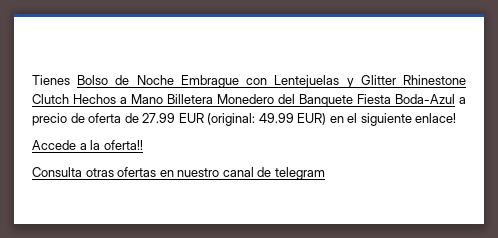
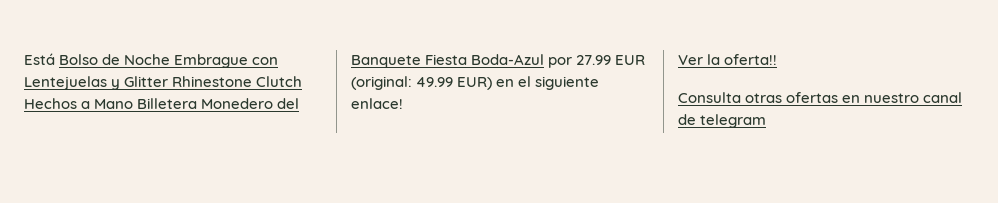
- Tienes Bolso de Noche Embrague con Lentejuelas y Glitter Rhinestone Clutch Hechos a Mano Billetera Monedero del Banquete Fiesta Boda-Azul a precio de oferta de 27.99 EUR (original: 49.99 EUR) en el siguiente enlace!
+ Está Bolso de Noche Embrague con Lentejuelas y Glitter Rhinestone Clutch Hechos a Mano Billetera Monedero del Banquete Fiesta Boda-Azul por 27.99 EUR (original: 49.99 EUR) en el siguiente enlace!
- Accede a la oferta!!
+ Ver la oferta!!

